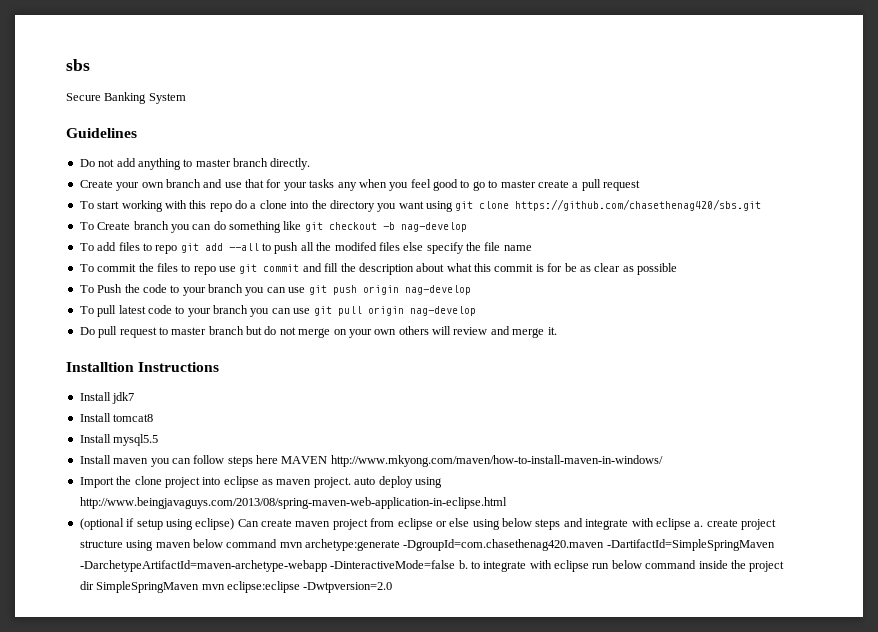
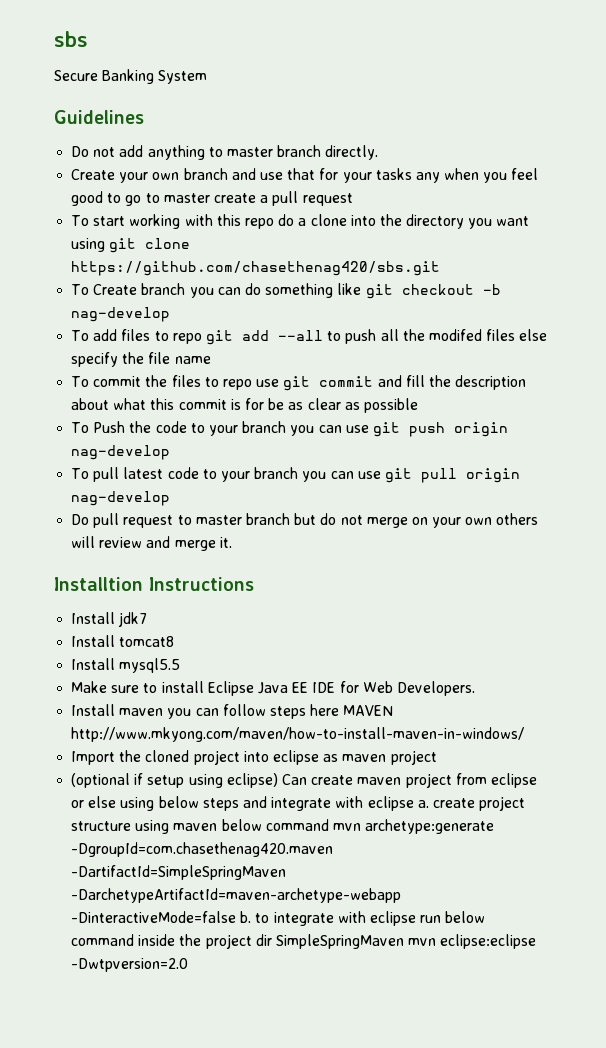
+ Make sure to install Eclipse Java EE IDE for Web Developers.
- Import the clone project into eclipse as maven project. auto deploy using http://www.beingjavaguys.com/2013/08/spring-maven-web-application-in-eclipse.html
+ Import the cloned project into eclipse as maven project

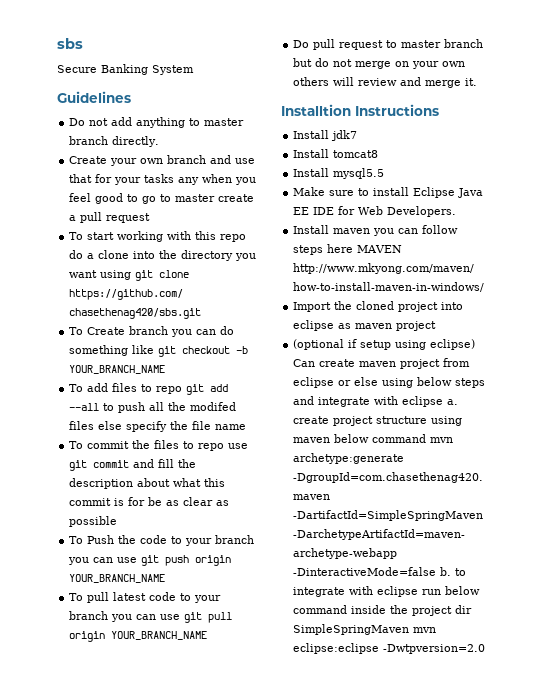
- To Create branch you can do something like git checkout -b nag-develop
+ To Create branch you can do something like git checkout -b YOUR_BRANCH_NAME
- To Push the code to your branch you can use git push origin nag-develop
+ To Push the code to your branch you can use git push origin YOUR_BRANCH_NAME
- To pull latest code to your branch you can use git pull origin nag-develop
+ To pull latest code to your branch you can use git pull origin YOUR_BRANCH_NAME

